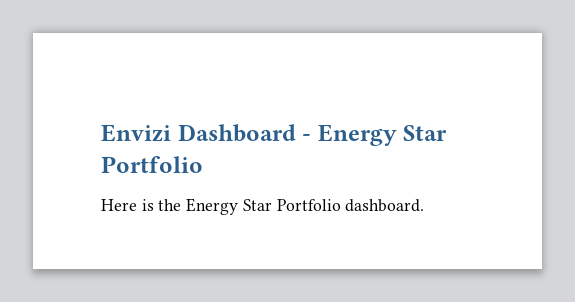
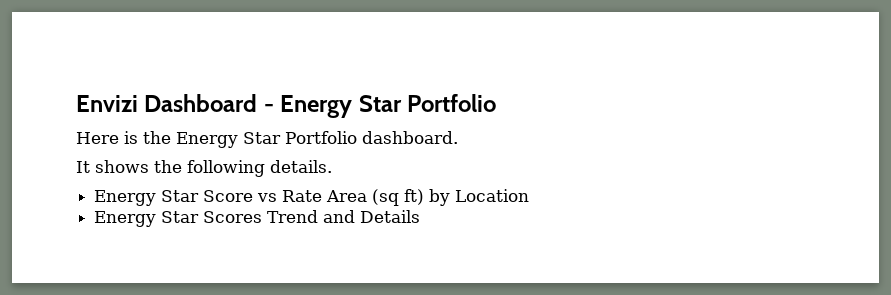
+ It shows the following details.
+ Energy Star Score vs Rate Area (sq ft) by Location
+ Energy Star Scores Trend and Details

